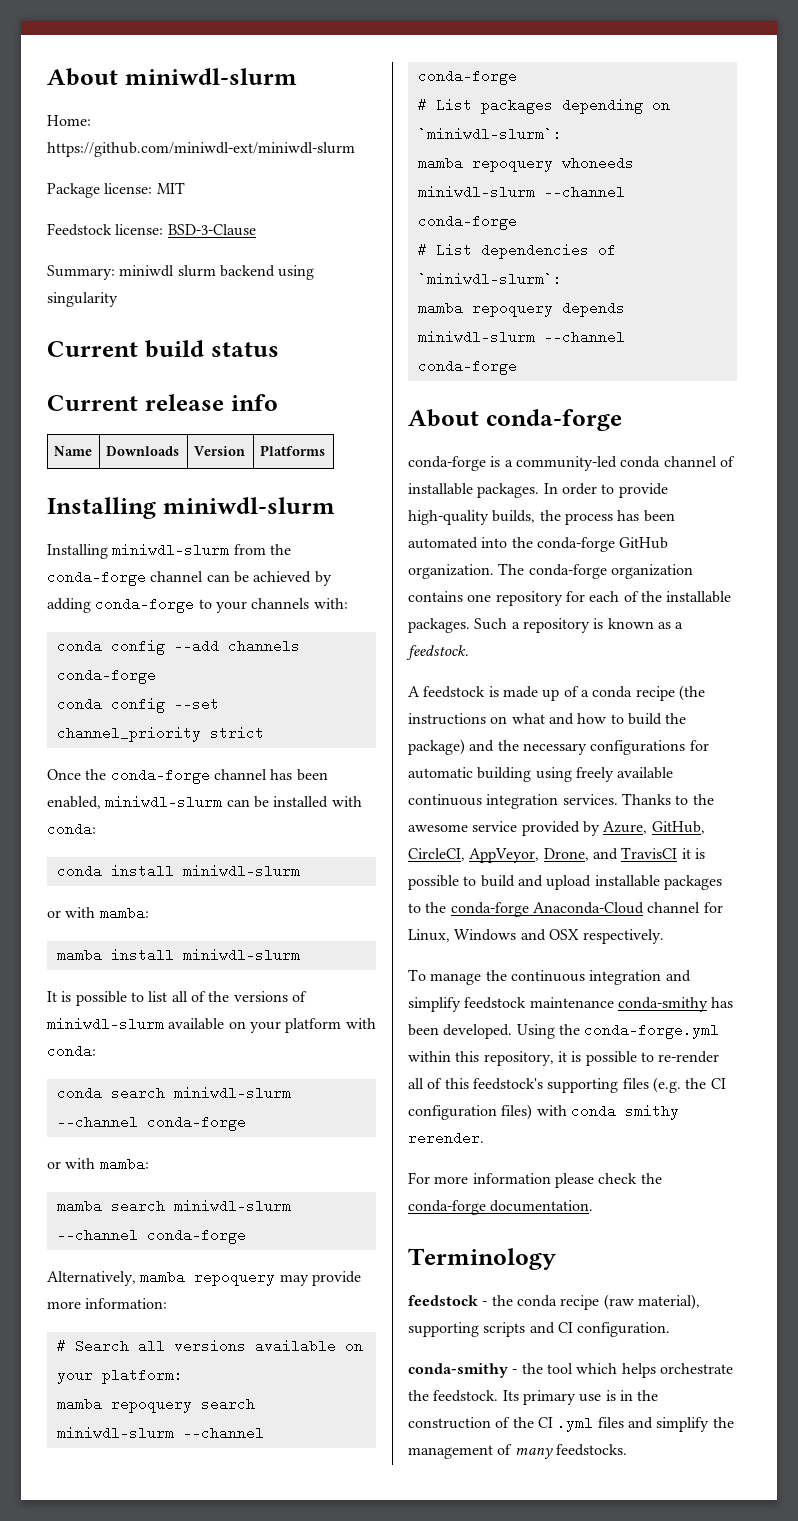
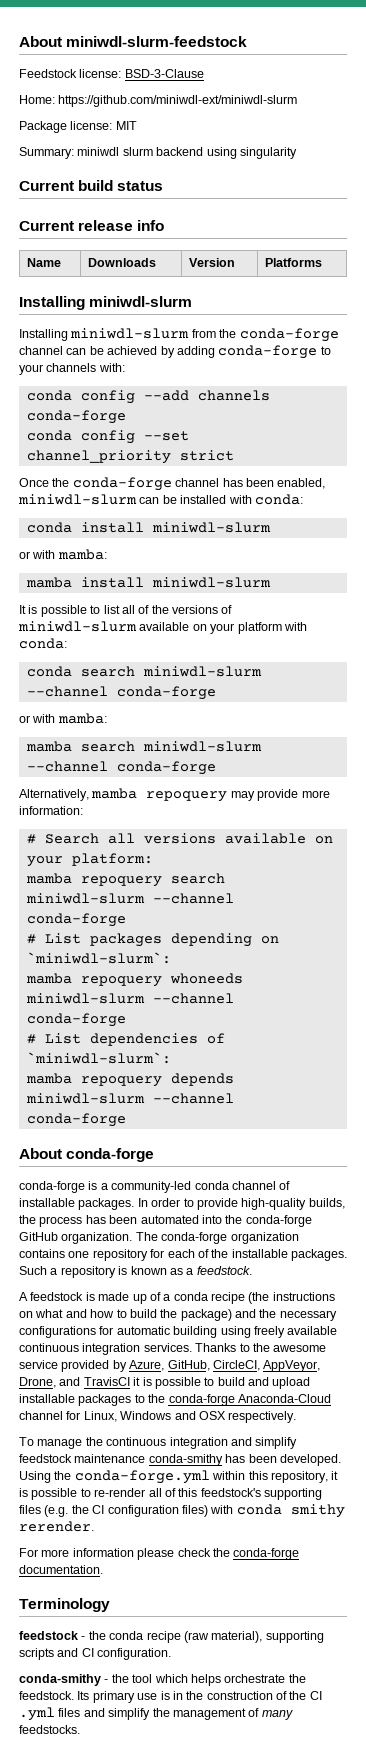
- About miniwdl-slurm
+ About miniwdl-slurm-feedstock
+ Feedstock license: BSD-3-Clause
- Feedstock license: BSD-3-Clause

